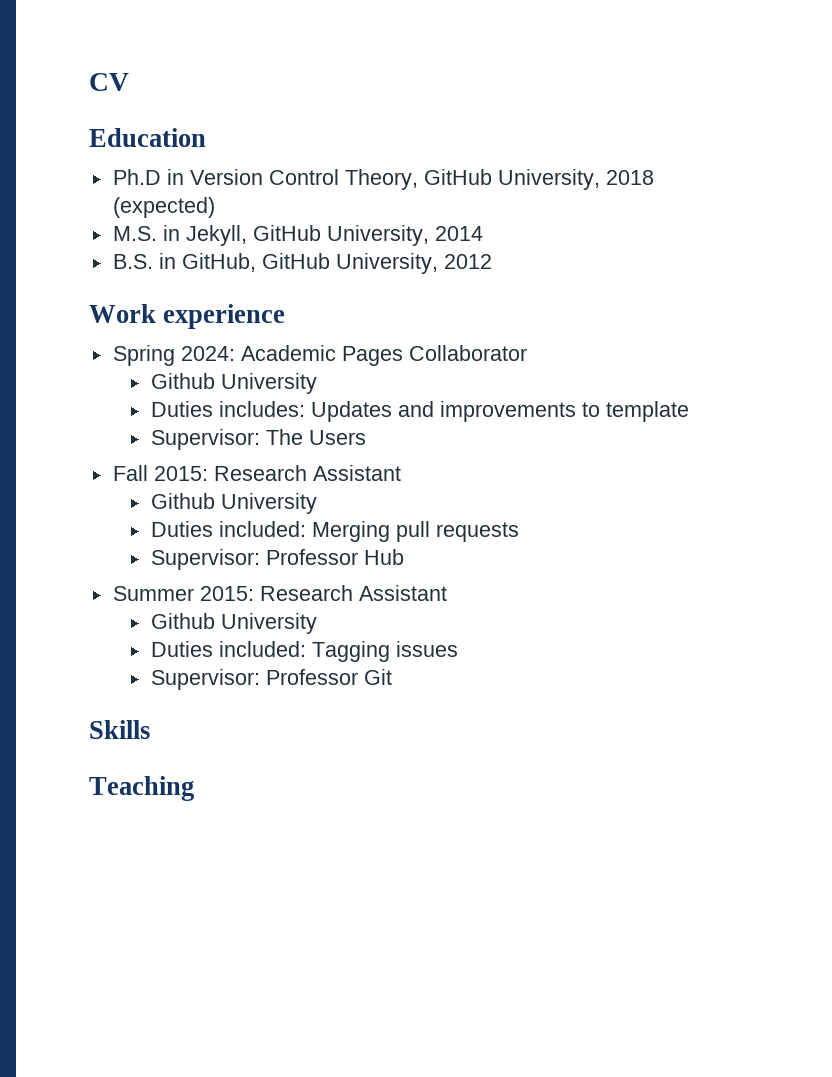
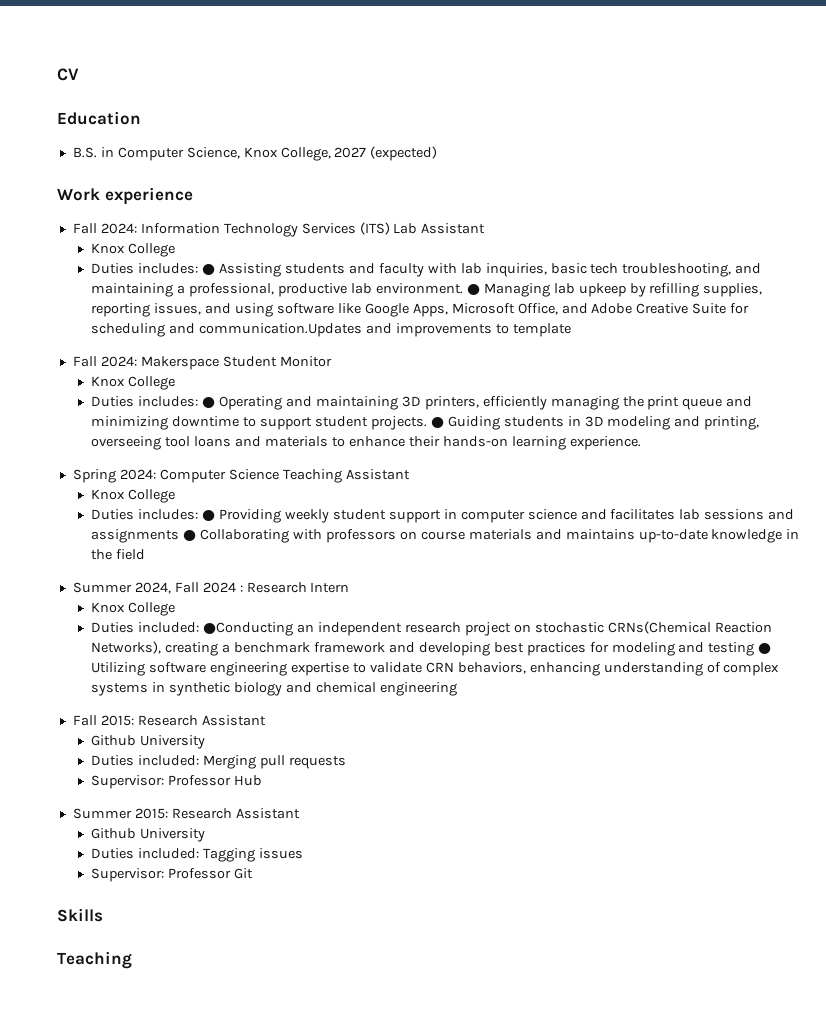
- Ph.D in Version Control Theory, GitHub University, 2018 (expected)
- M.S. in Jekyll, GitHub University, 2014
- B.S. in GitHub, GitHub University, 2012
+ B.S. in Computer Science, Knox College, 2027 (expected)
  Work experience
- Spring 2024: Academic Pages Collaborator
- Github University
- Duties includes: Updates and improvements to template
- Supervisor: The Users
+ Fall 2024: Information Technology Services (ITS) Lab Assistant
+ Knox College
+ Duties includes: ● Assisting students and faculty with lab inquiries, basic tech troubleshooting, and maintaining a professional, productive lab environment. ● Managing lab upkeep by refilling supplies, reporting issues, and using software like Google Apps, Microsoft Office, and Adobe Creative Suite for scheduling and communication.Updates and improvements to template
+ Fall 2024: Makerspace Student Monitor
+ Knox College
+ Duties includes: ● Operating and maintaining 3D printers, efficiently managing the print queue and minimizing downtime to support student projects. ● Guiding students in 3D modeling and printing, overseeing tool loans and materials to enhance their hands-on learning experience.
+ Spring 2024: Computer Science Teaching Assistant
+ Knox College
+ Duties includes: ● Providing weekly student support in computer science and facilitates lab sessions and assignments ● Collaborating with professors on course materials and maintains up-to-date knowledge in the field
+ Summer 2024, Fall 2024 : Research Intern
+ Knox College
+ Duties included: ●Conducting an independent research project on stochastic CRNs(Chemical Reaction Networks), creating a benchmark framework and developing best practices for modeling and testing ● Utilizing software engineering expertise to validate CRN behaviors, enhancing understanding of complex systems in synthetic biology and chemical engineering

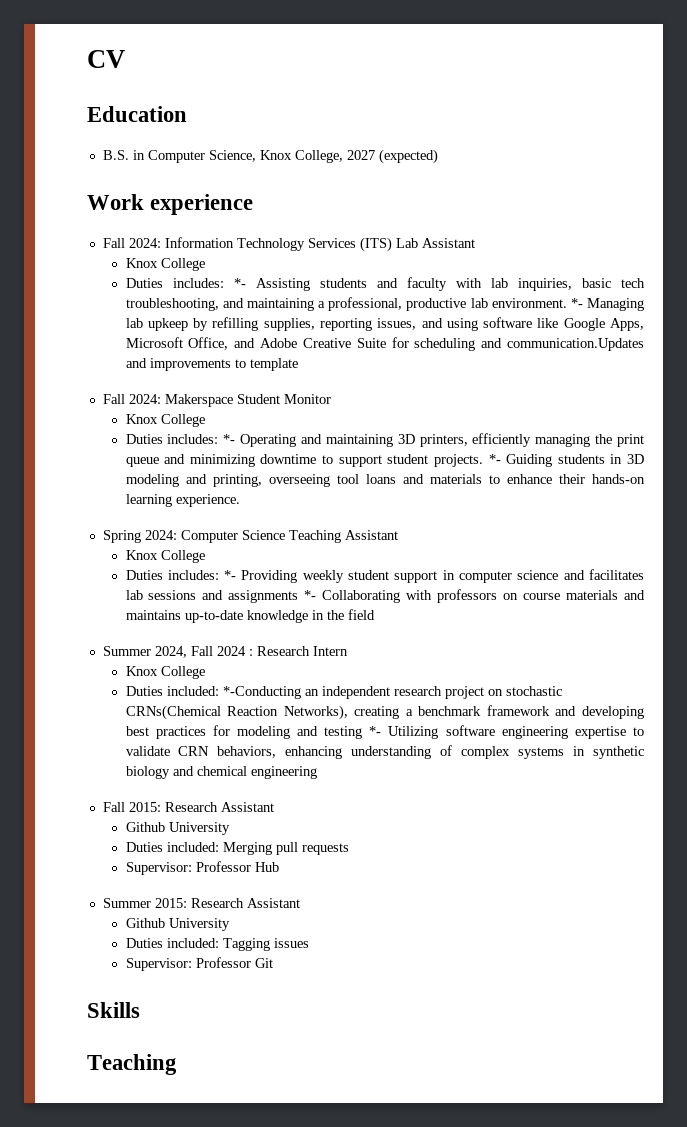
- Duties includes: ● Assisting students and faculty with lab inquiries, basic tech troubleshooting, and maintaining a professional, productive lab environment.
+ Duties includes: *- Assisting students and faculty with lab inquiries, basic tech troubleshooting, and maintaining a professional, productive lab environment.
- ● Managing lab upkeep by refilling supplies, reporting issues, and using software like Google Apps, Microsoft Office, and Adobe Creative Suite for scheduling and communication.Updates and improvements to template
+ *- Managing lab upkeep by refilling supplies, reporting issues, and using software like Google Apps, Microsoft Office, and Adobe Creative Suite for scheduling and communication.Updates and improvements to template
- Duties includes: ● Operating and maintaining 3D printers, efficiently managing the print queue and minimizing downtime to support student projects.
+ Duties includes: *- Operating and maintaining 3D printers, efficiently managing the print queue and minimizing downtime to support student projects.
- ● Guiding students in 3D modeling and printing, overseeing tool loans and materials to enhance their hands-on learning experience.
+ *- Guiding students in 3D modeling and printing, overseeing tool loans and materials to enhance their hands-on learning experience.
- Duties includes: ● Providing weekly student support in computer science and facilitates lab sessions and assignments ● Collaborating with professors on course materials and maintains up-to-date knowledge in the field
+ Duties includes: *- Providing weekly student support in computer science and facilitates lab sessions and assignments *- Collaborating with professors on course materials and maintains up-to-date knowledge in the field
- Duties included: ●Conducting an independent research project on stochastic CRNs(Chemical Reaction Networks), creating a benchmark framework and developing best practices for modeling and testing ● Utilizing software engineering expertise to validate CRN behaviors, enhancing understanding of complex systems in synthetic biology and chemical engineering
+ Duties included: *-Conducting an independent research project on stochastic CRNs(Chemical Reaction Networks), creating a benchmark framework and developing best practices for modeling and testing *- Utilizing software engineering expertise to validate CRN behaviors, enhancing understanding of complex systems in synthetic biology and chemical engineering

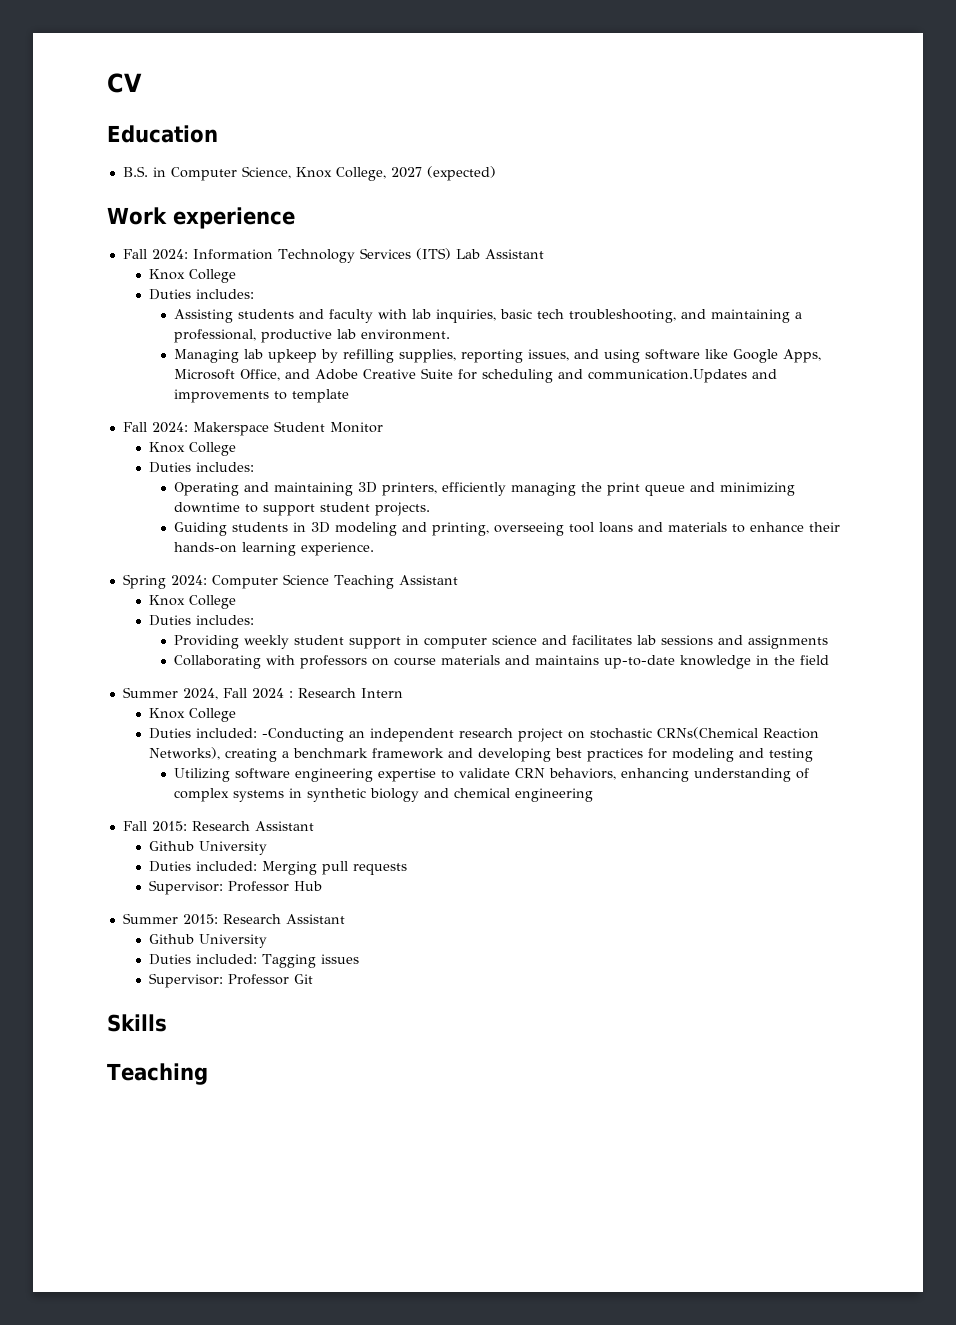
  Fall 2024: Information Technology Services (ITS) Lab Assistant
  Knox College
- Duties includes: *- Assisting students and faculty with lab inquiries, basic tech troubleshooting, and maintaining a professional, productive lab environment. *- Managing lab upkeep by refilling supplies, reporting issues, and using software like Google Apps, Microsoft Office, and Adobe Creative Suite for scheduling and communication.Updates and improvements to template
+ Duties includes:
+ Assisting students and faculty with lab inquiries, basic tech troubleshooting, and maintaining a professional, productive lab environment.
+ Managing lab upkeep by refilling supplies, reporting issues, and using software like Google Apps, Microsoft Office, and Adobe Creative Suite for scheduling and communication.Updates and improvements to template
  Fall 2024: Makerspace Student Monitor
  Knox College
- Duties includes: *- Operating and maintaining 3D printers, efficiently managing the print queue and minimizing downtime to support student projects. *- Guiding students in 3D modeling and printing, overseeing tool loans and materials to enhance their hands-on learning experience.
+ Duties includes:
+ Operating and maintaining 3D printers, efficiently managing the print queue and minimizing downtime to support student projects.
+ Guiding students in 3D modeling and printing, overseeing tool loans and materials to enhance their hands-on learning experience.
  Spring 2024: Computer Science Teaching Assistant
  Knox College
- Duties includes: *- Providing weekly student support in computer science and facilitates lab sessions and assignments *- Collaborating with professors on course materials and maintains up-to-date knowledge in the field
+ Duties includes:
+ Providing weekly student support in computer science and facilitates lab sessions and assignments
+ Collaborating with professors on course materials and maintains up-to-date knowledge in the field
- Duties included: *-Conducting an independent research project on stochastic CRNs(Chemical Reaction Networks), creating a benchmark framework and developing best practices for modeling and testing *- Utilizing software engineering expertise to validate CRN behaviors, enhancing understanding of complex systems in synthetic biology and chemical engineering
+ Duties included: -Conducting an independent research project on stochastic CRNs(Chemical Reaction Networks), creating a benchmark framework and developing best practices for modeling and testing
+ Utilizing software engineering expertise to validate CRN behaviors, enhancing understanding of complex systems in synthetic biology and chemical engineering

